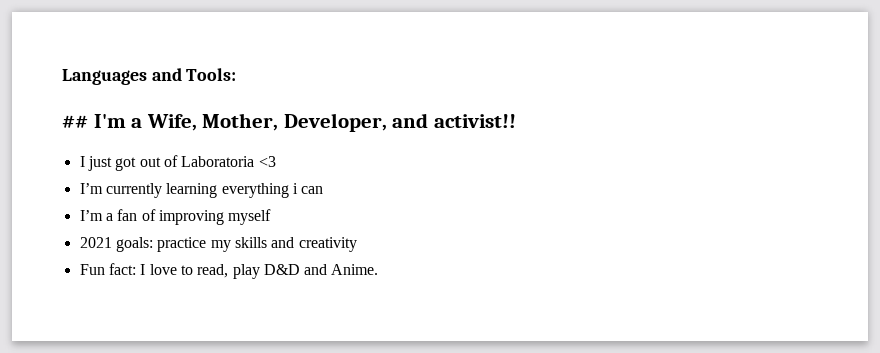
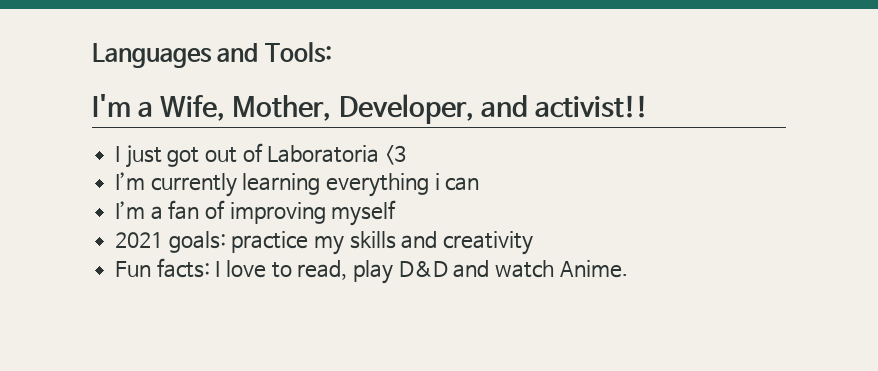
- ## I'm a Wife, Mother, Developer, and activist!!
+ I'm a Wife, Mother, Developer, and activist!!
- Fun fact: I love to read, play D&D and Anime.
+ Fun facts: I love to read, play D&D and watch Anime.

